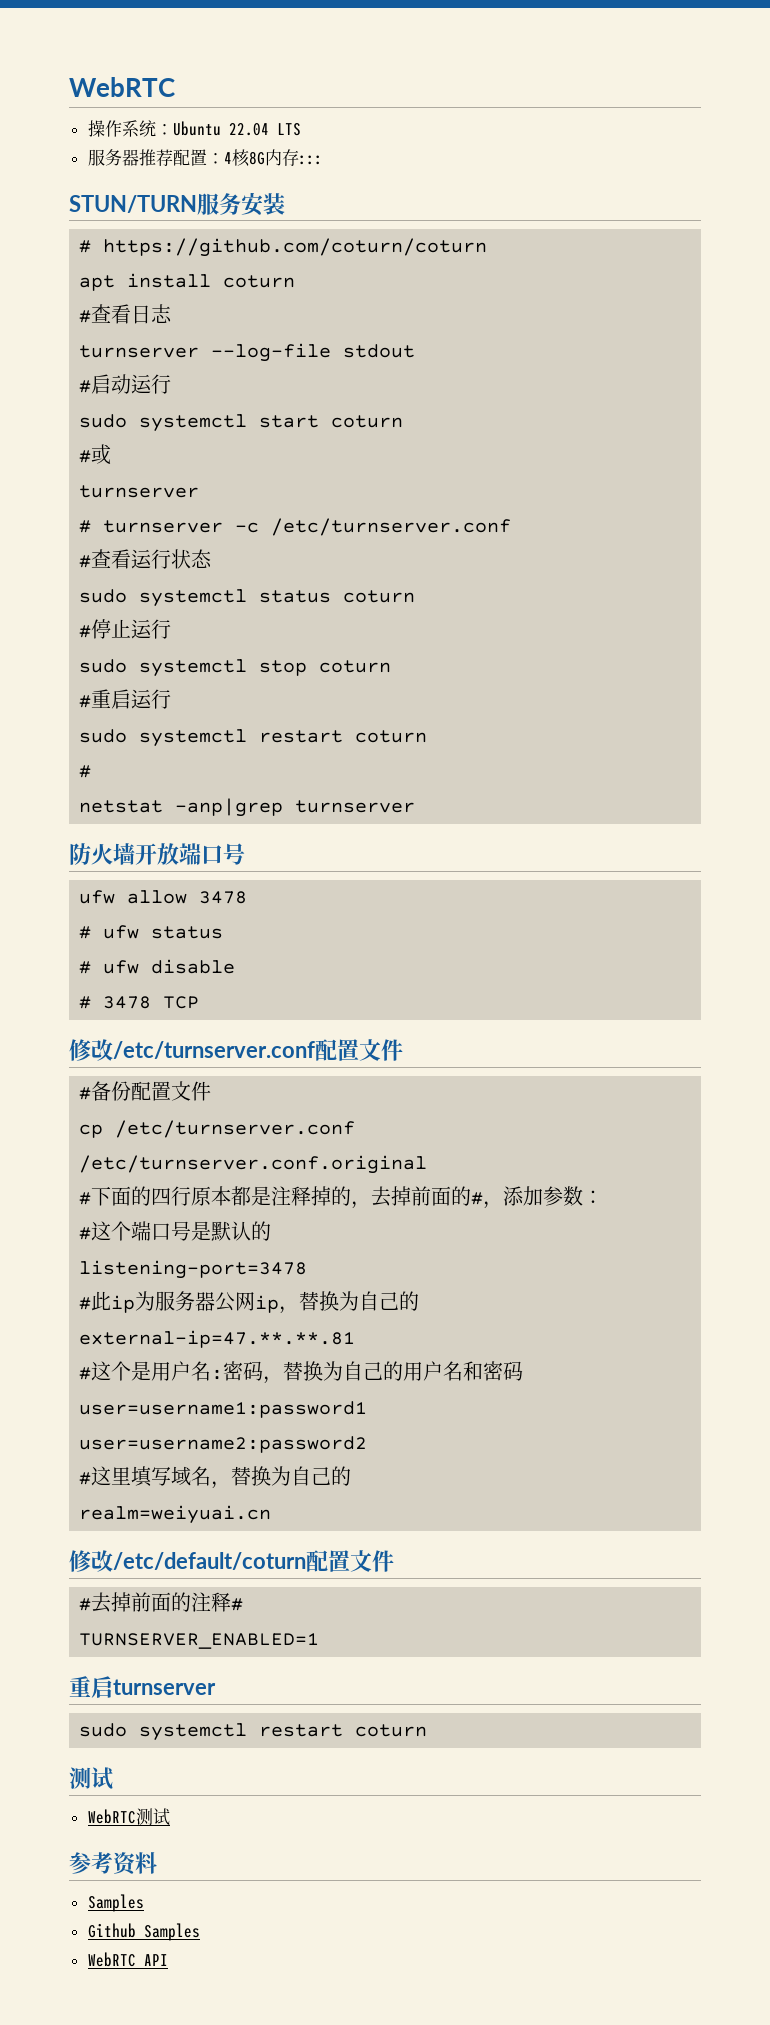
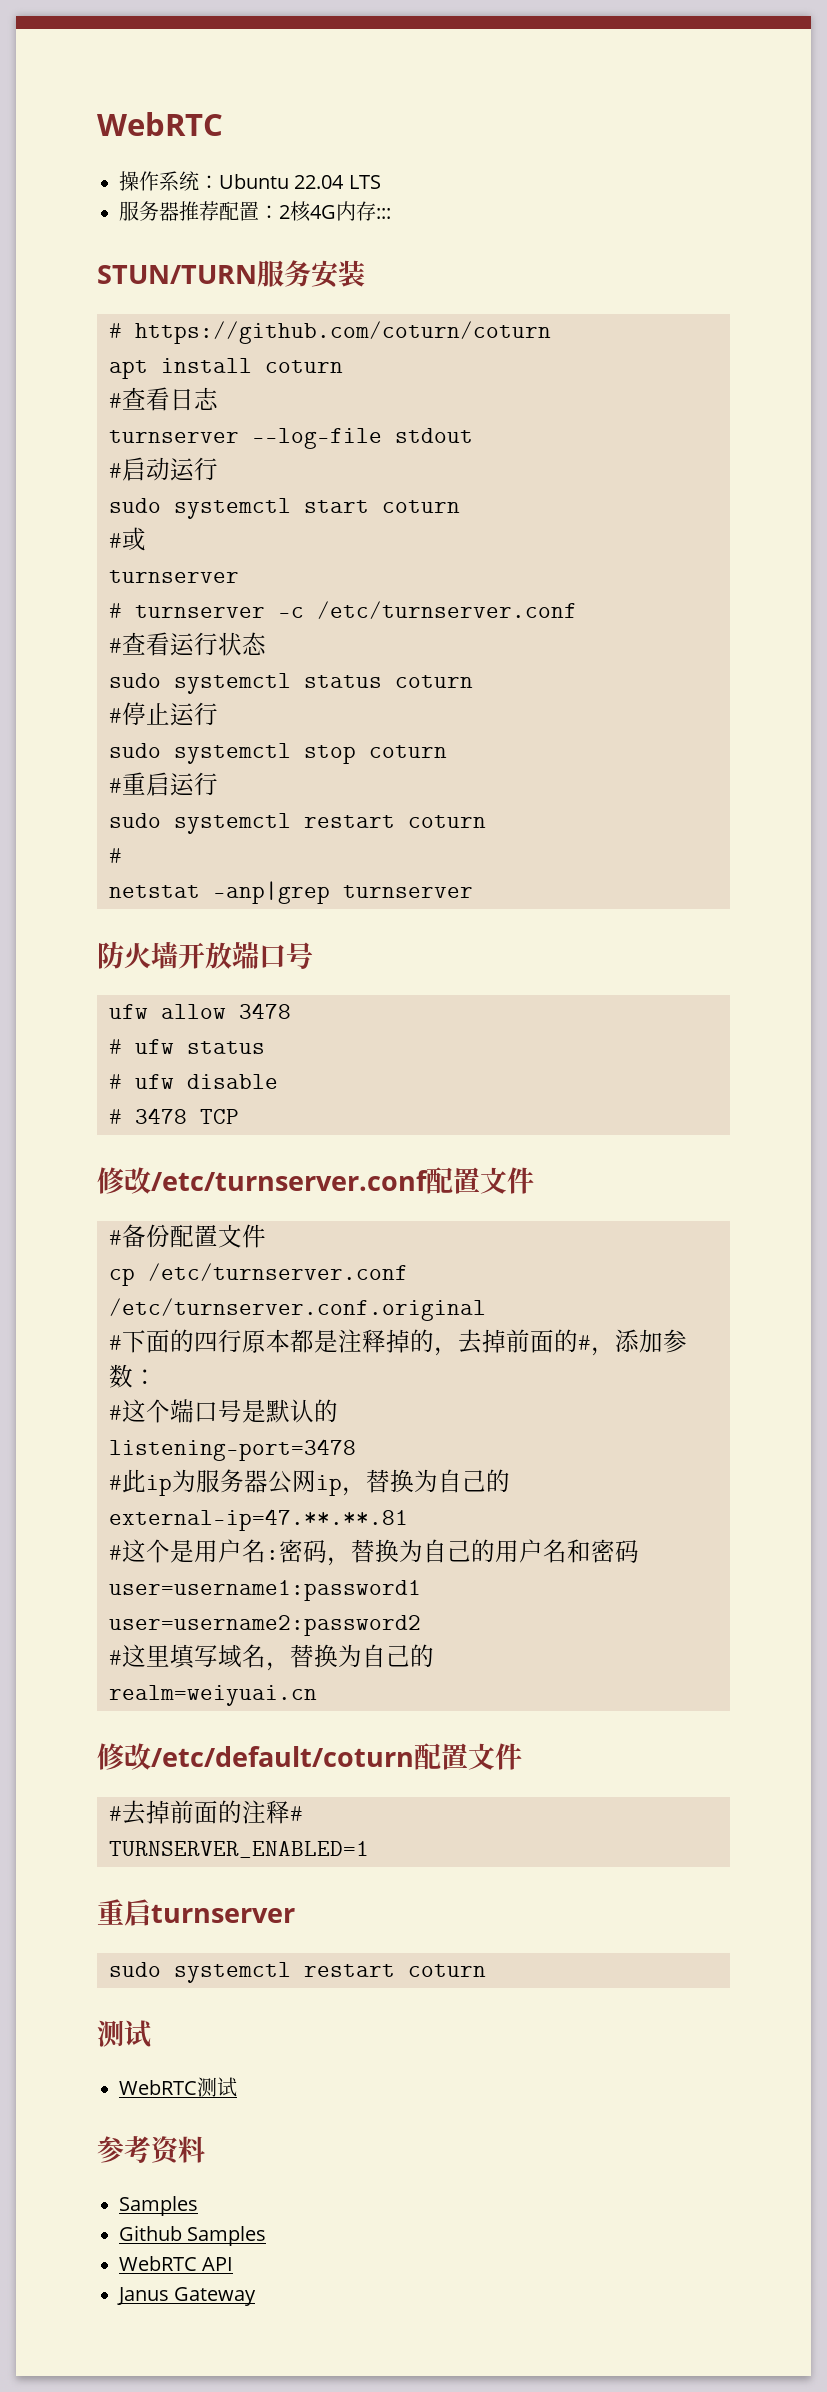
- 服务器推荐配置：4核8G内存:::
+ 服务器推荐配置：2核4G内存:::
+ Janus Gateway

